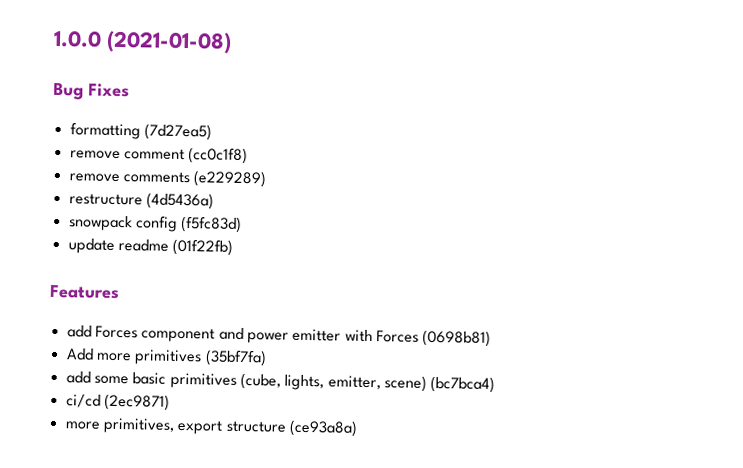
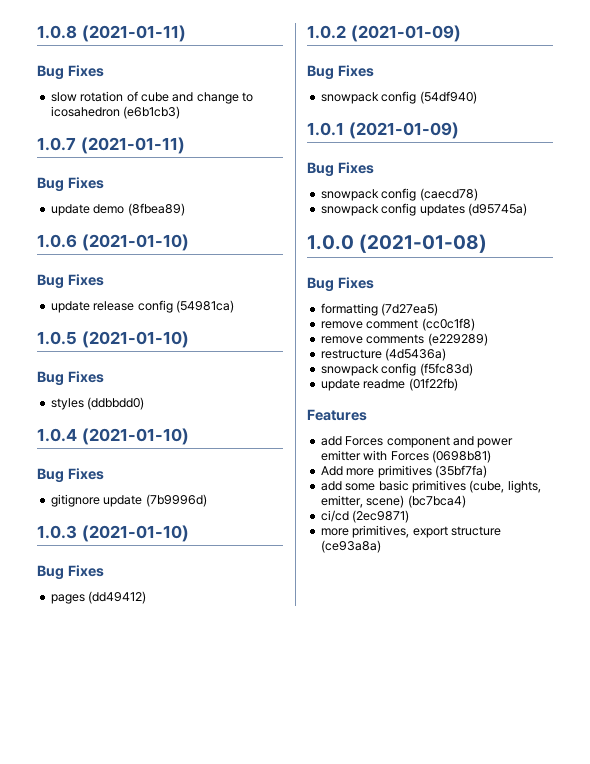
+ 1.0.8 (2021-01-11)
+ Bug Fixes
+ slow rotation of cube and change to icosahedron (e6b1cb3)
+ 1.0.7 (2021-01-11)
+ Bug Fixes
+ update demo (8fbea89)
+ 1.0.6 (2021-01-10)
+ Bug Fixes
+ update release config (54981ca)
+ 1.0.5 (2021-01-10)
+ Bug Fixes
+ styles (ddbbdd0)
+ 1.0.4 (2021-01-10)
+ Bug Fixes
+ gitignore update (7b9996d)
+ 1.0.3 (2021-01-10)
+ Bug Fixes
+ pages (dd49412)
+ 1.0.2 (2021-01-09)
+ Bug Fixes
+ snowpack config (54df940)
+ 1.0.1 (2021-01-09)
+ Bug Fixes
+ snowpack config (caecd78)
+ snowpack config updates (d95745a)

